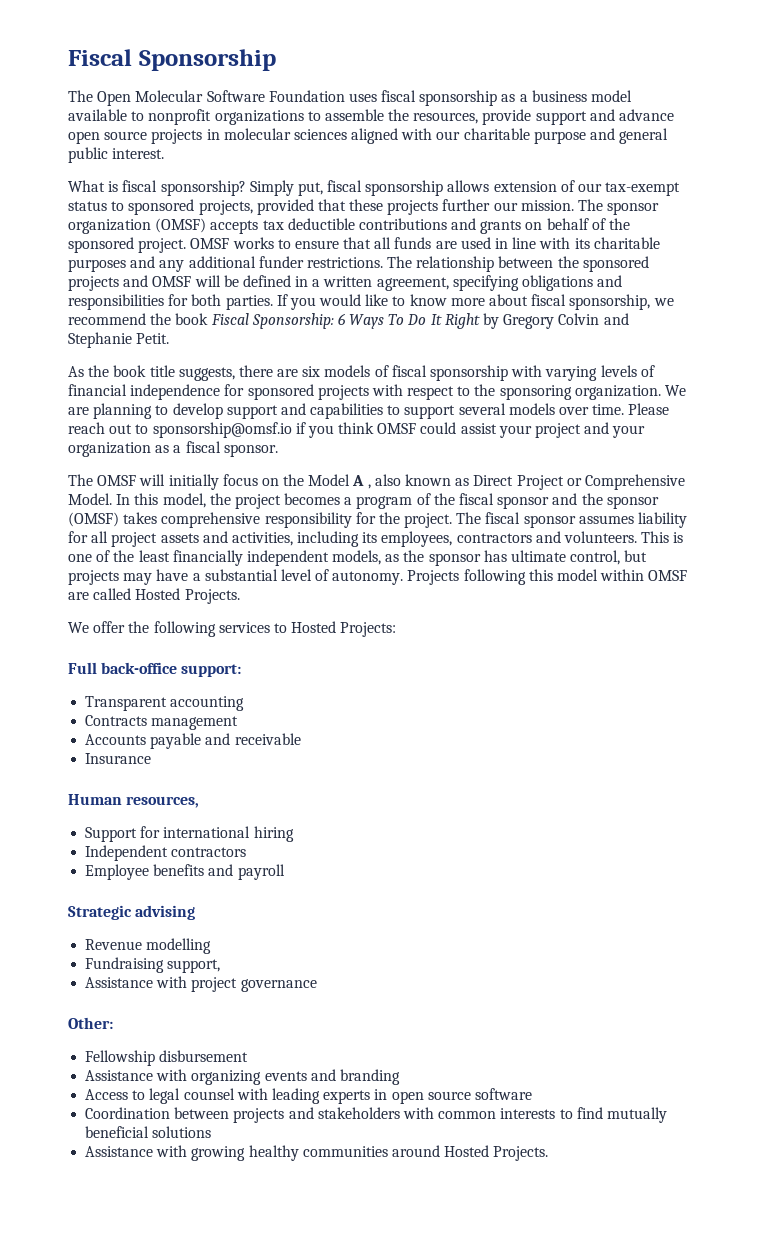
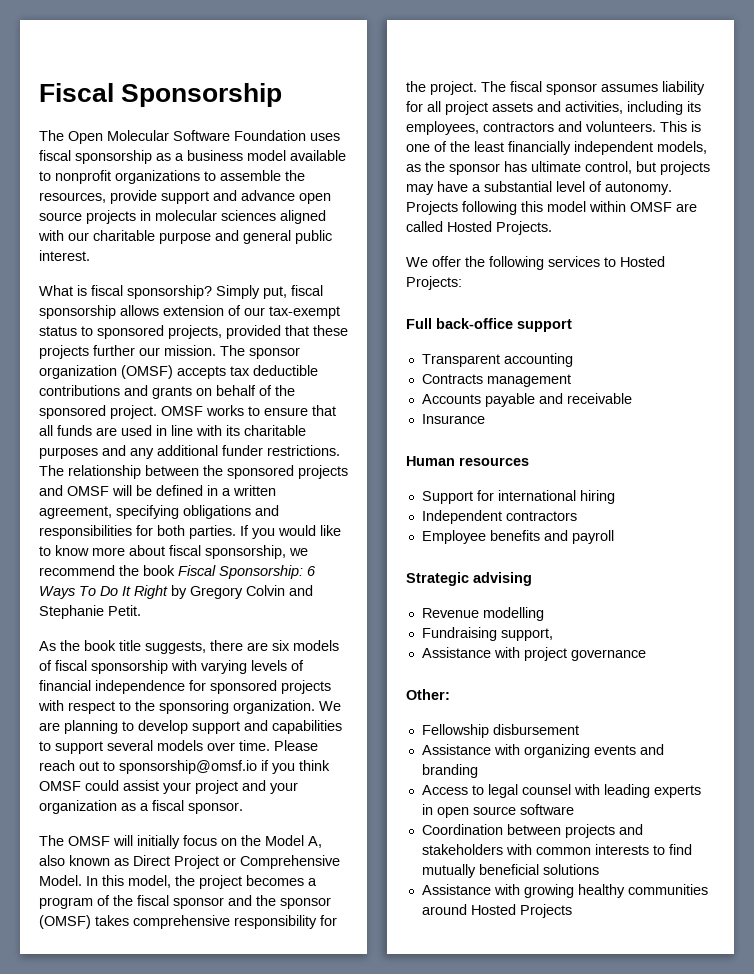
- The OMSF will initially focus on the Model A , also known as Direct Project or Comprehensive Model.
+ The OMSF will initially focus on the Model A, also known as Direct Project or Comprehensive Model.
- Full back-office support:
+ Full back-office support
- Human resources,
+ Human resources
- Assistance with growing healthy communities around Hosted Projects.
+ Assistance with growing healthy communities around Hosted Projects

